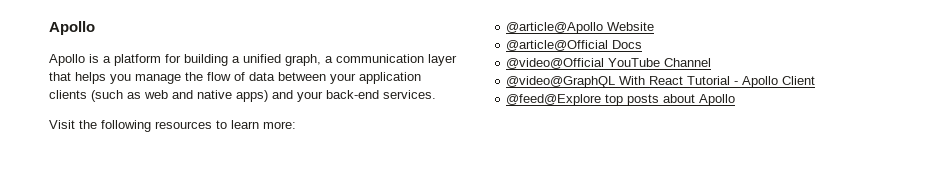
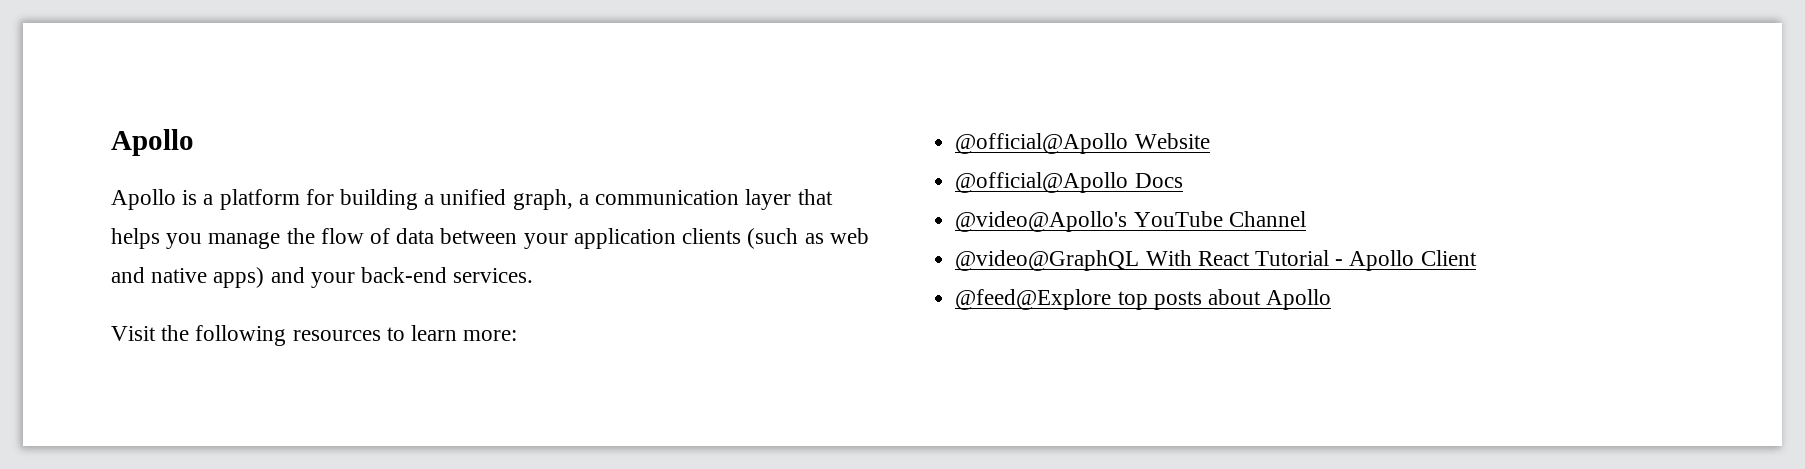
- @article@Apollo Website
+ @official@Apollo Website
- @article@Official Docs
+ @official@Apollo Docs
- @video@Official YouTube Channel
+ @video@Apollo's YouTube Channel

